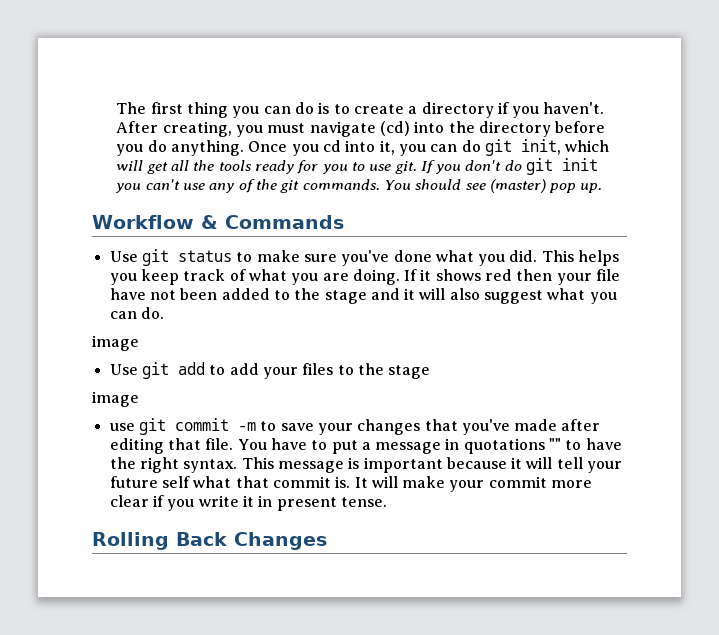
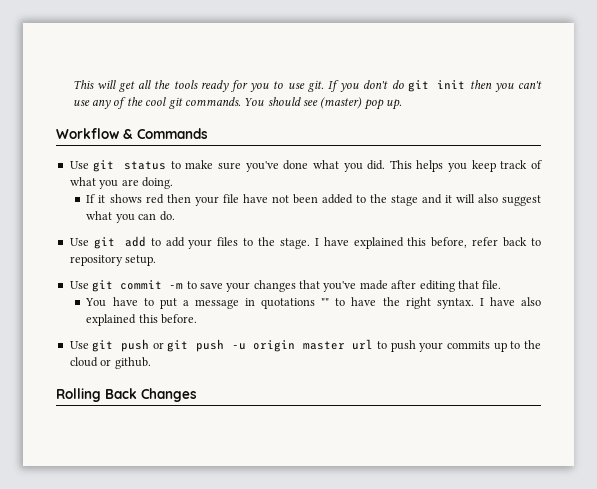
- The first thing you can do is to create a directory if you haven't. After creating, you must navigate (cd) into the directory before you do anything. Once you cd into it, you can do git init, which will get all the tools ready for you to use git.
+ This will get all the tools ready for you to use git.
- If you don't do git init you can't use any of the git commands.
+ If you don't do git init then you can't use any of the cool git commands.
- This helps you keep track of what you are doing. If it shows red then your file have not been added to the stage and it will also suggest what you can do.
- image
+ This helps you keep track of what you are doing.
+ If it shows red then your file have not been added to the stage and it will also suggest what you can do.
- Use git add to add your files to the stage
- image
- use git commit -m to save your changes that you've made after editing that file. You have to put a message in quotations "" to have the right syntax.
+ Use git add to add your files to the stage. I have explained this before, refer back to repository setup.
+ Use git commit -m to save your changes that you've made after editing that file.
+ You have to put a message in quotations "" to have the right syntax.
- This message is important because it will tell your future self what that commit is. It will make your commit more clear if you write it in present tense.
+ I have also explained this before.
+ Use git push or git push -u origin master url to push your commits up to the cloud or github.

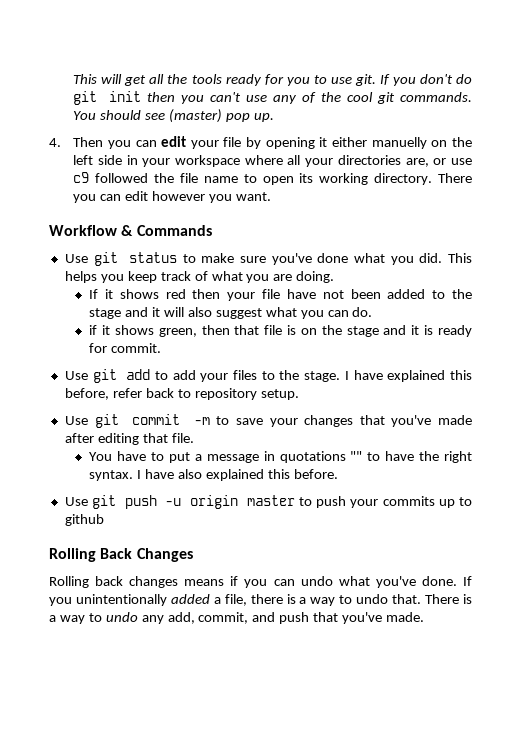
+ 4. Then you can edit your file by opening it either manuelly on the left side in your workspace where all your directories are, or use c9 followed the file name to open its working directory. There you can edit however you want.
+ if it shows green, then that file is on the stage and it is ready for commit.
- Use git push or git push -u origin master url to push your commits up to the cloud or github.
+ Use git push -u origin master to push your commits up to github
+ Rolling back changes means if you can undo what you've done. If you unintentionally added a file, there is a way to undo that. There is a way to undo any add, commit, and push that you've made.

